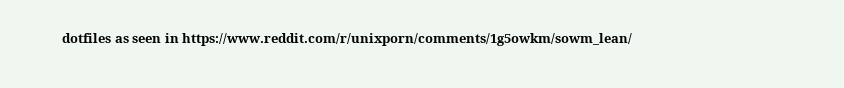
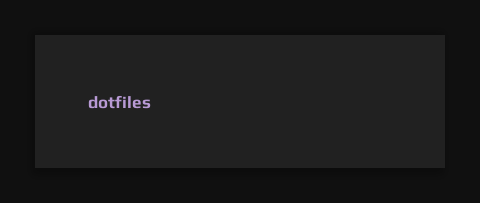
- dotfiles as seen in https://www.reddit.com/r/unixporn/comments/1g5owkm/sowm_lean/
+ dotfiles

